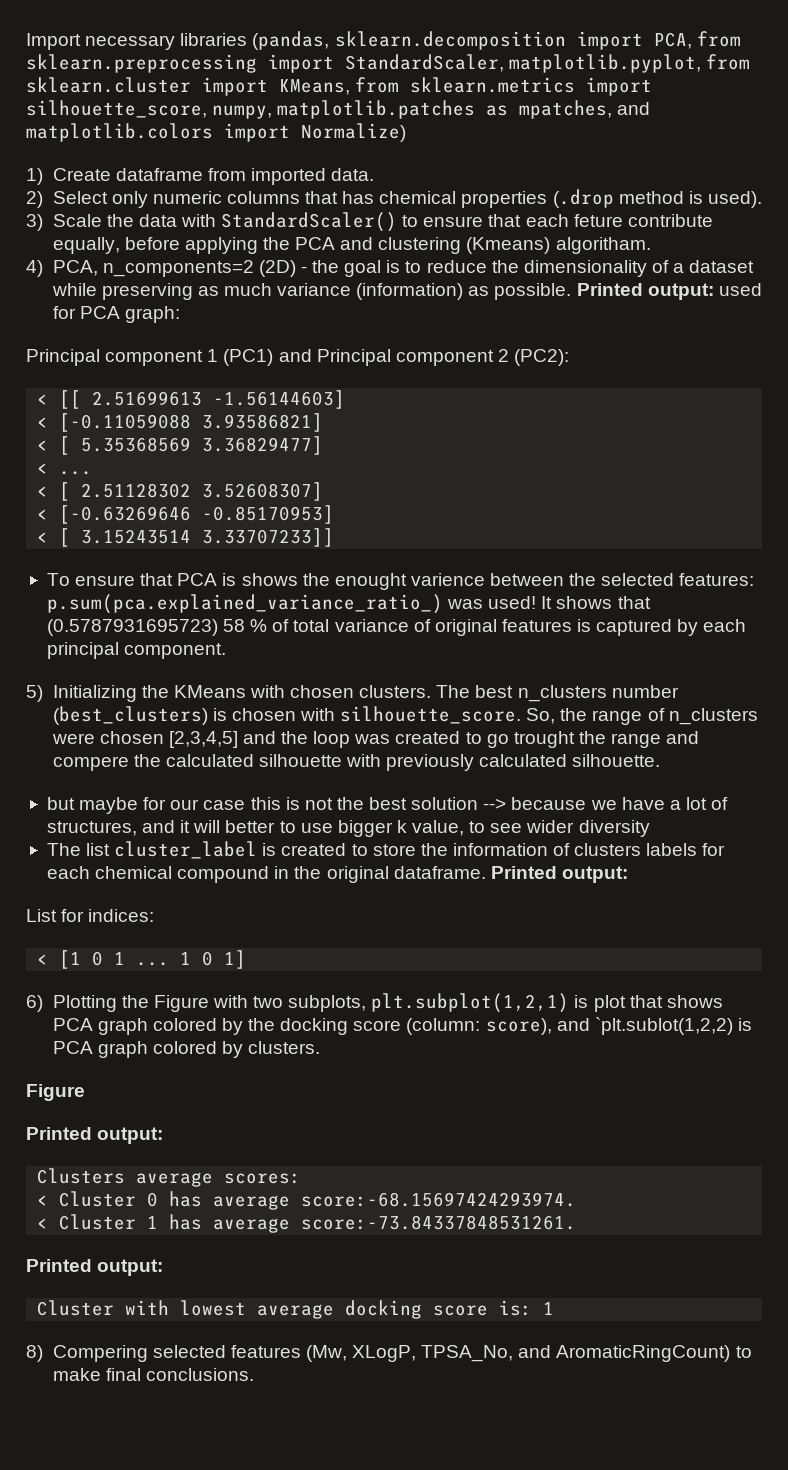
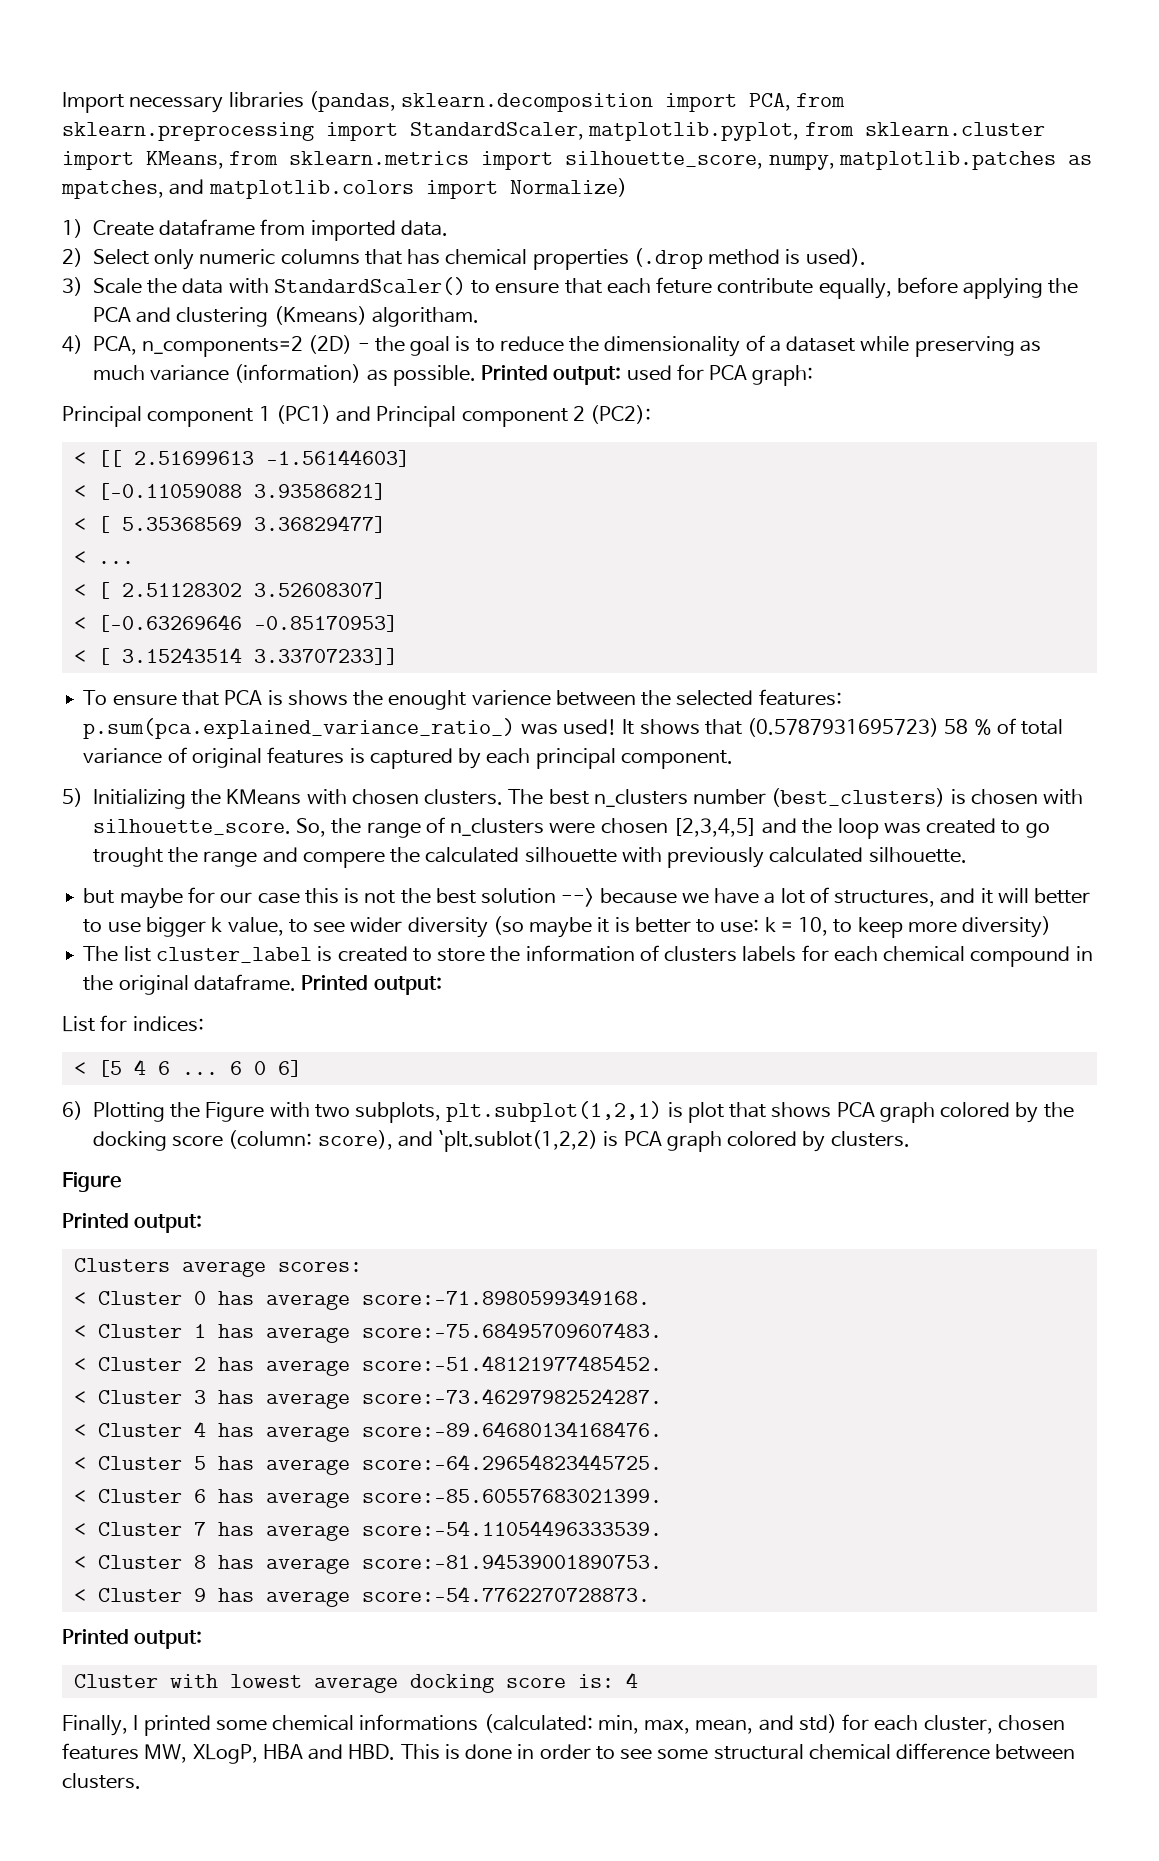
- but maybe for our case this is not the best solution --> because we have a lot of structures, and it will better to use bigger k value, to see wider diversity
+ but maybe for our case this is not the best solution --> because we have a lot of structures, and it will better to use bigger k value, to see wider diversity (so maybe it is better to use: k = 10, to keep more diversity)
- < [1 0 1 ... 1 0 1]
+ < [5 4 6 ... 6 0 6]
- < Cluster 0 has average score:-68.15697424293974.
+ < Cluster 0 has average score:-71.8980599349168.
- < Cluster 1 has average score:-73.84337848531261.
+ < Cluster 1 has average score:-75.68495709607483.
+ < Cluster 2 has average score:-51.48121977485452.
+ < Cluster 3 has average score:-73.46297982524287.
+ < Cluster 4 has average score:-89.64680134168476.
+ < Cluster 5 has average score:-64.29654823445725.
+ < Cluster 6 has average score:-85.60557683021399.
+ < Cluster 7 has average score:-54.11054496333539.
+ < Cluster 8 has average score:-81.94539001890753.
+ < Cluster 9 has average score:-54.7762270728873.
- Cluster with lowest average docking score is: 1
- 8) Compering selected features (Mw, XLogP, TPSA_No, and AromaticRingCount) to make final conclusions.
+ Cluster with lowest average docking score is: 4
+ Finally, I printed some chemical informations (calculated: min, max, mean, and std) for each cluster, chosen features MW, XLogP, HBA and HBD. This is done in order to see some structural chemical difference between clusters.

